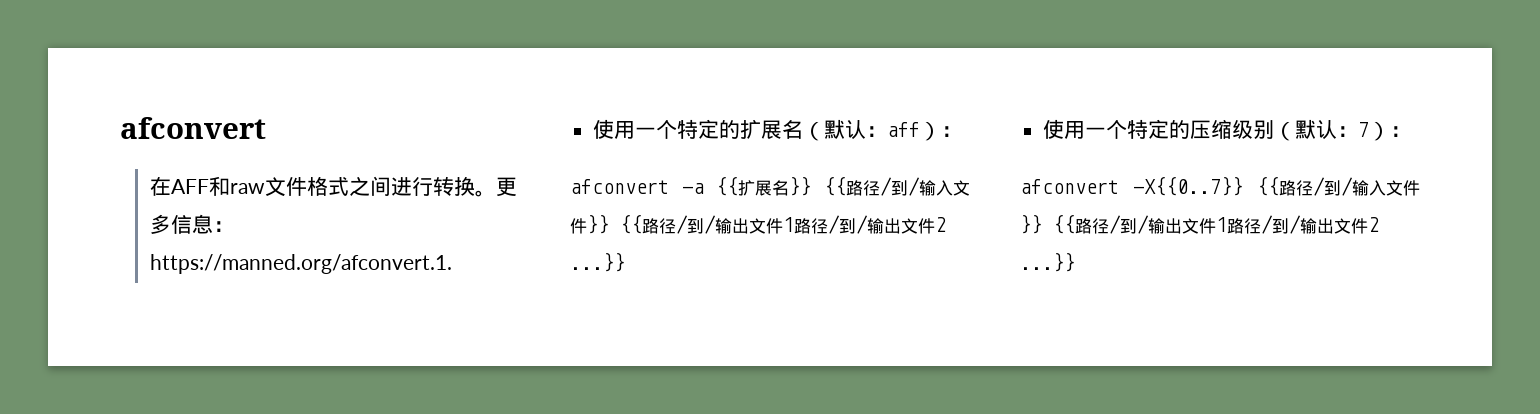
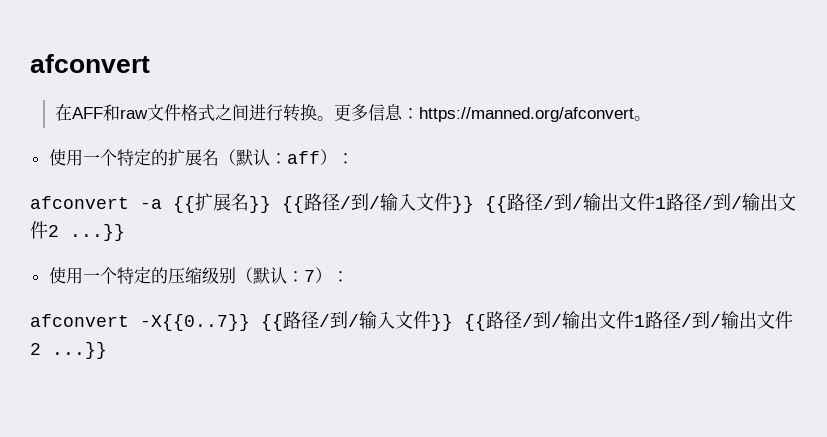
- 更多信息：https://manned.org/afconvert.1.
+ 更多信息：https://manned.org/afconvert。

